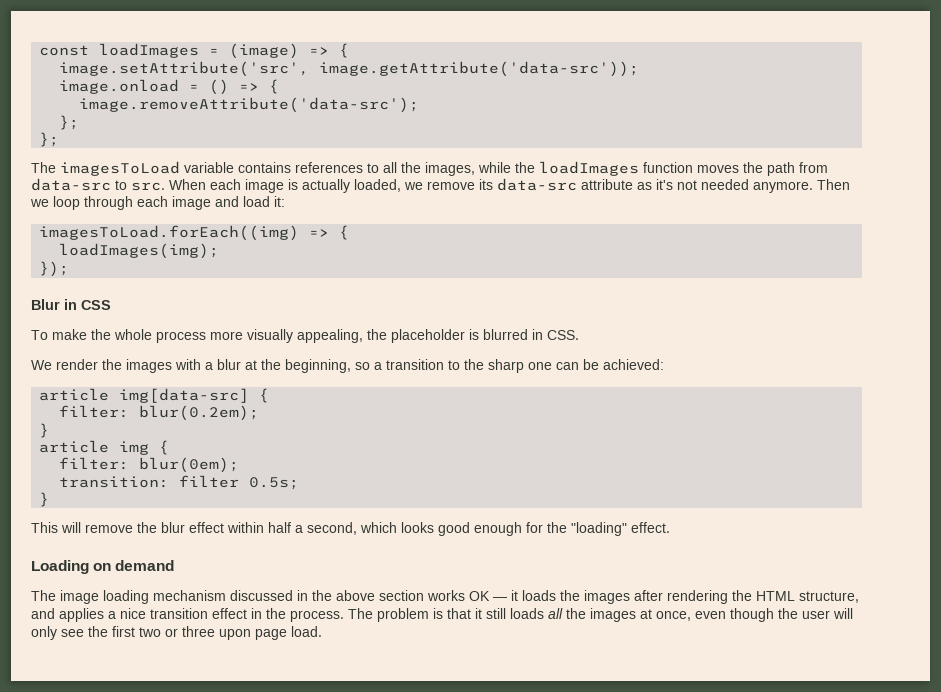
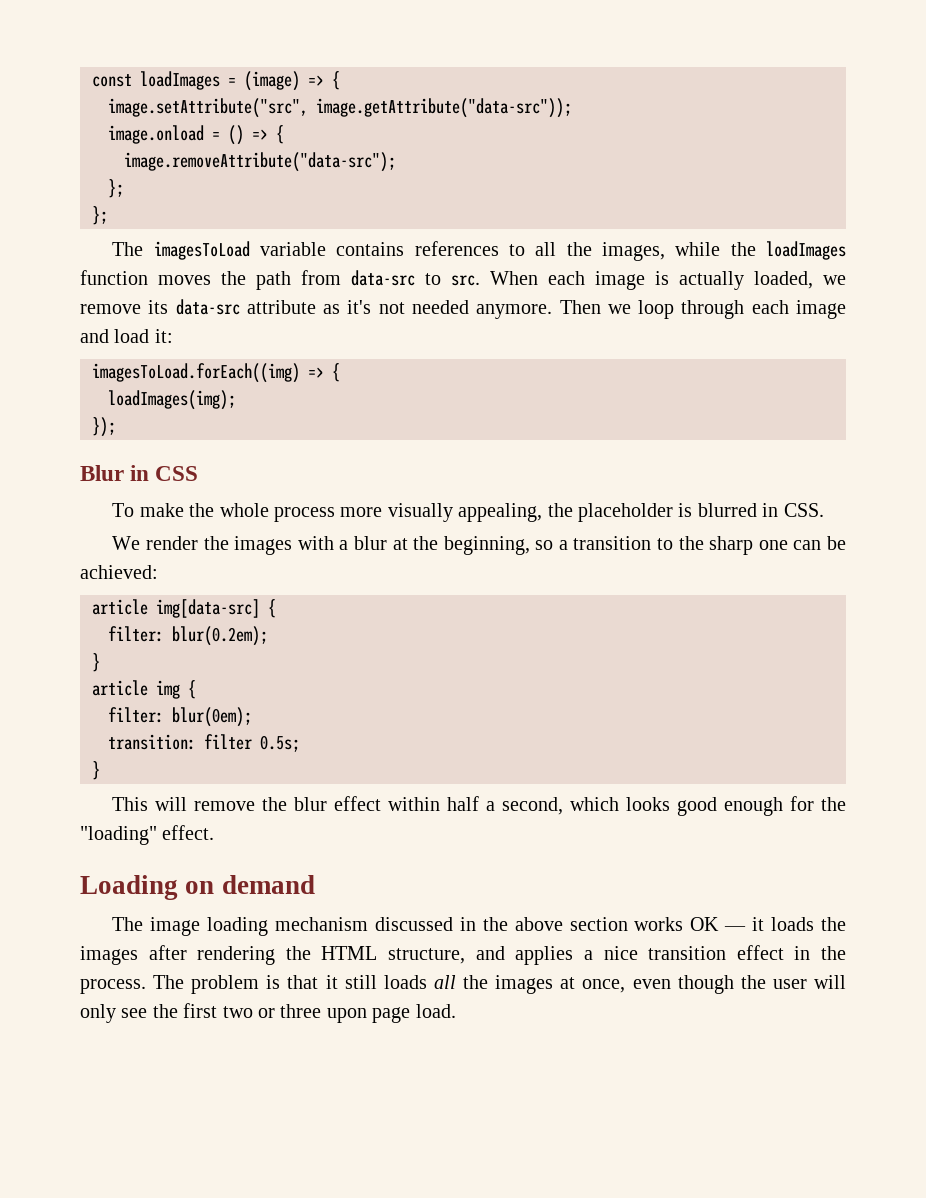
- image.setAttribute('src', image.getAttribute('data-src'));
+ image.setAttribute("src", image.getAttribute("data-src"));
- image.removeAttribute('data-src');
+ image.removeAttribute("data-src");

